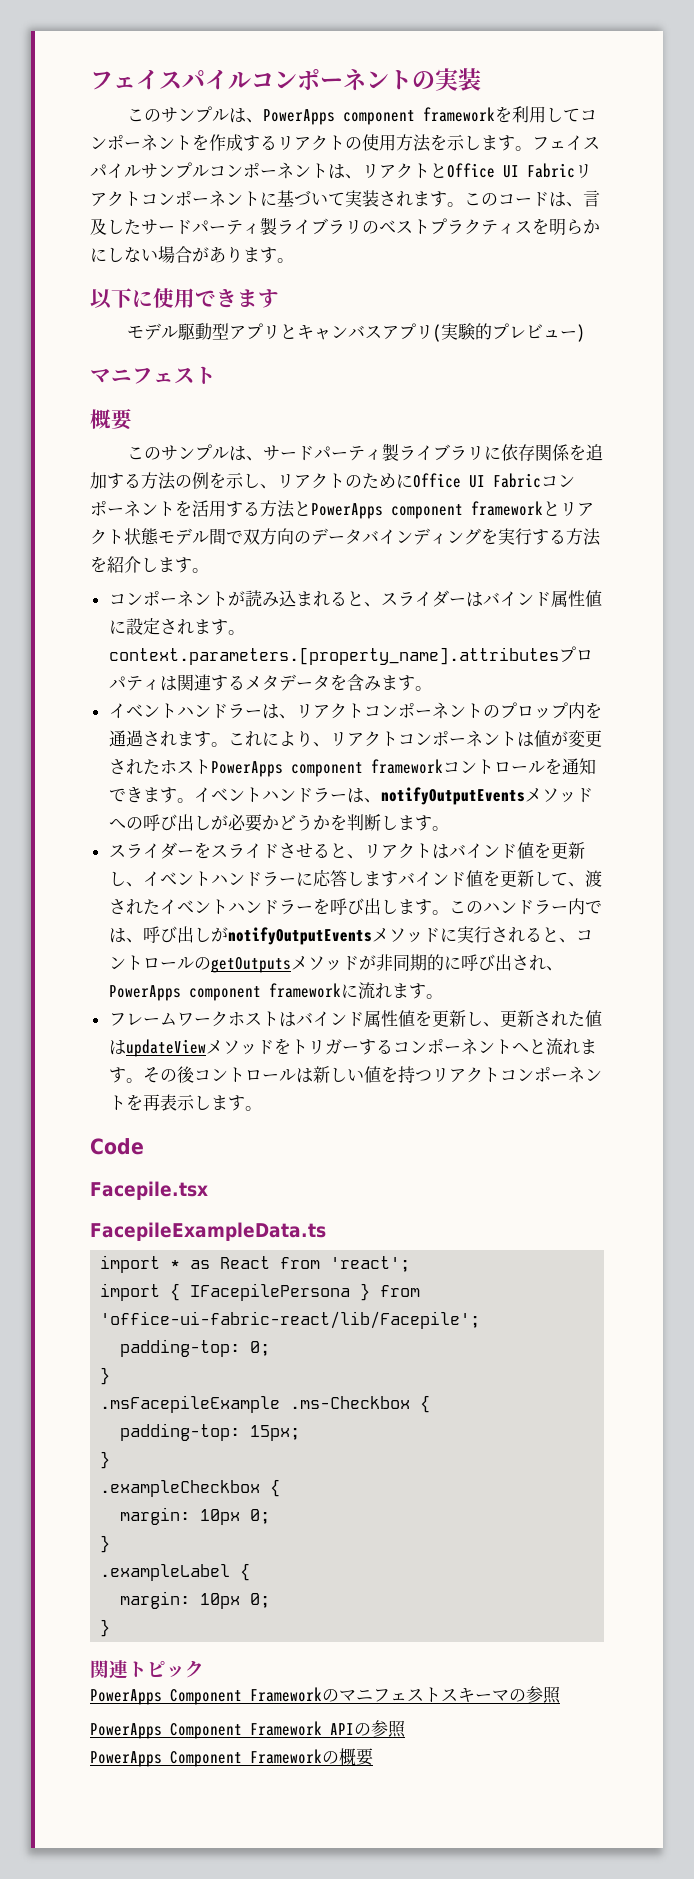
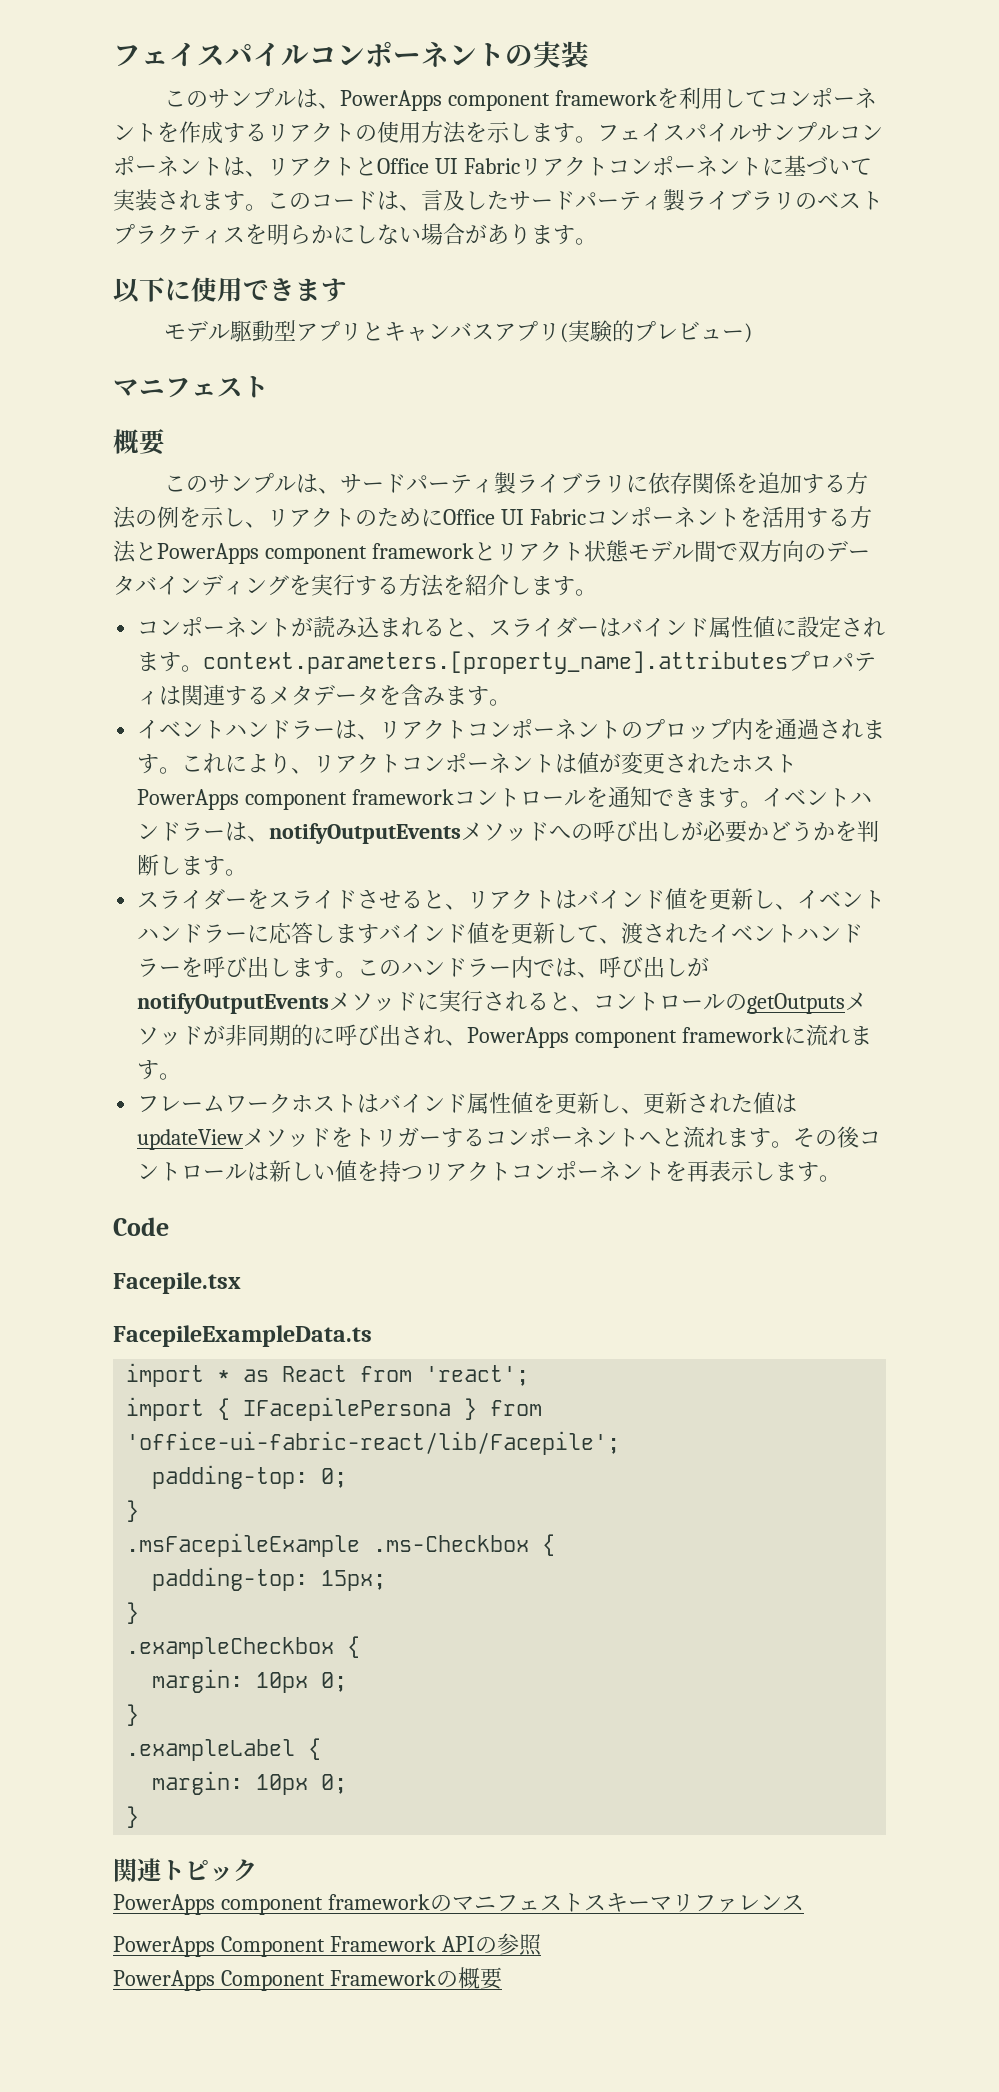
- PowerApps Component Frameworkのマニフェストスキーマの参照
+ PowerApps component frameworkのマニフェストスキーマリファレンス

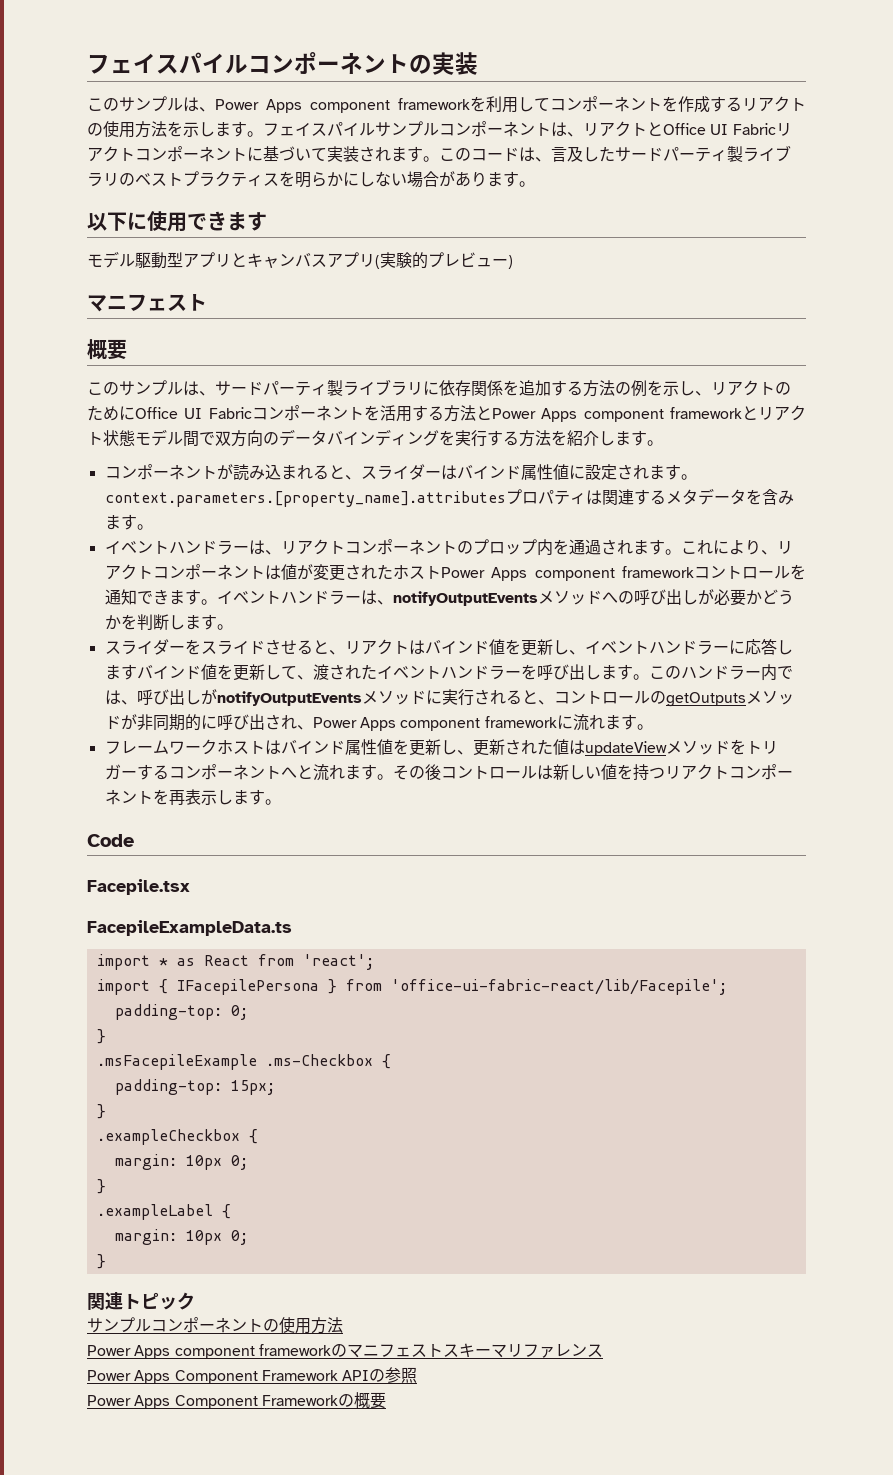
- このサンプルは、PowerApps component frameworkを利用してコンポーネントを作成するリアクトの使用方法を示します。
+ このサンプルは、Power Apps component frameworkを利用してコンポーネントを作成するリアクトの使用方法を示します。
- このサンプルは、サードパーティ製ライブラリに依存関係を追加する方法の例を示し、リアクトのためにOffice UI Fabricコンポーネントを活用する方法とPowerApps component frameworkとリアクト状態モデル間で双方向のデータバインディングを実行する方法を紹介します。
+ このサンプルは、サードパーティ製ライブラリに依存関係を追加する方法の例を示し、リアクトのためにOffice UI Fabricコンポーネントを活用する方法とPower Apps component frameworkとリアクト状態モデル間で双方向のデータバインディングを実行する方法を紹介します。
- これにより、リアクトコンポーネントは値が変更されたホストPowerApps component frameworkコントロールを通知できます。
+ これにより、リアクトコンポーネントは値が変更されたホストPower Apps component frameworkコントロールを通知できます。
- このハンドラー内では、呼び出しがnotifyOutputEventsメソッドに実行されると、コントロールのgetOutputsメソッドが非同期的に呼び出され、PowerApps component frameworkに流れます。
+ このハンドラー内では、呼び出しがnotifyOutputEventsメソッドに実行されると、コントロールのgetOutputsメソッドが非同期的に呼び出され、Power Apps component frameworkに流れます。
- PowerApps component frameworkのマニフェストスキーマリファレンス
+ サンプルコンポーネントの使用方法
+ Power Apps component frameworkのマニフェストスキーマリファレンス
- PowerApps Component Framework APIの参照
+ Power Apps Component Framework APIの参照
- PowerApps Component Frameworkの概要
+ Power Apps Component Frameworkの概要

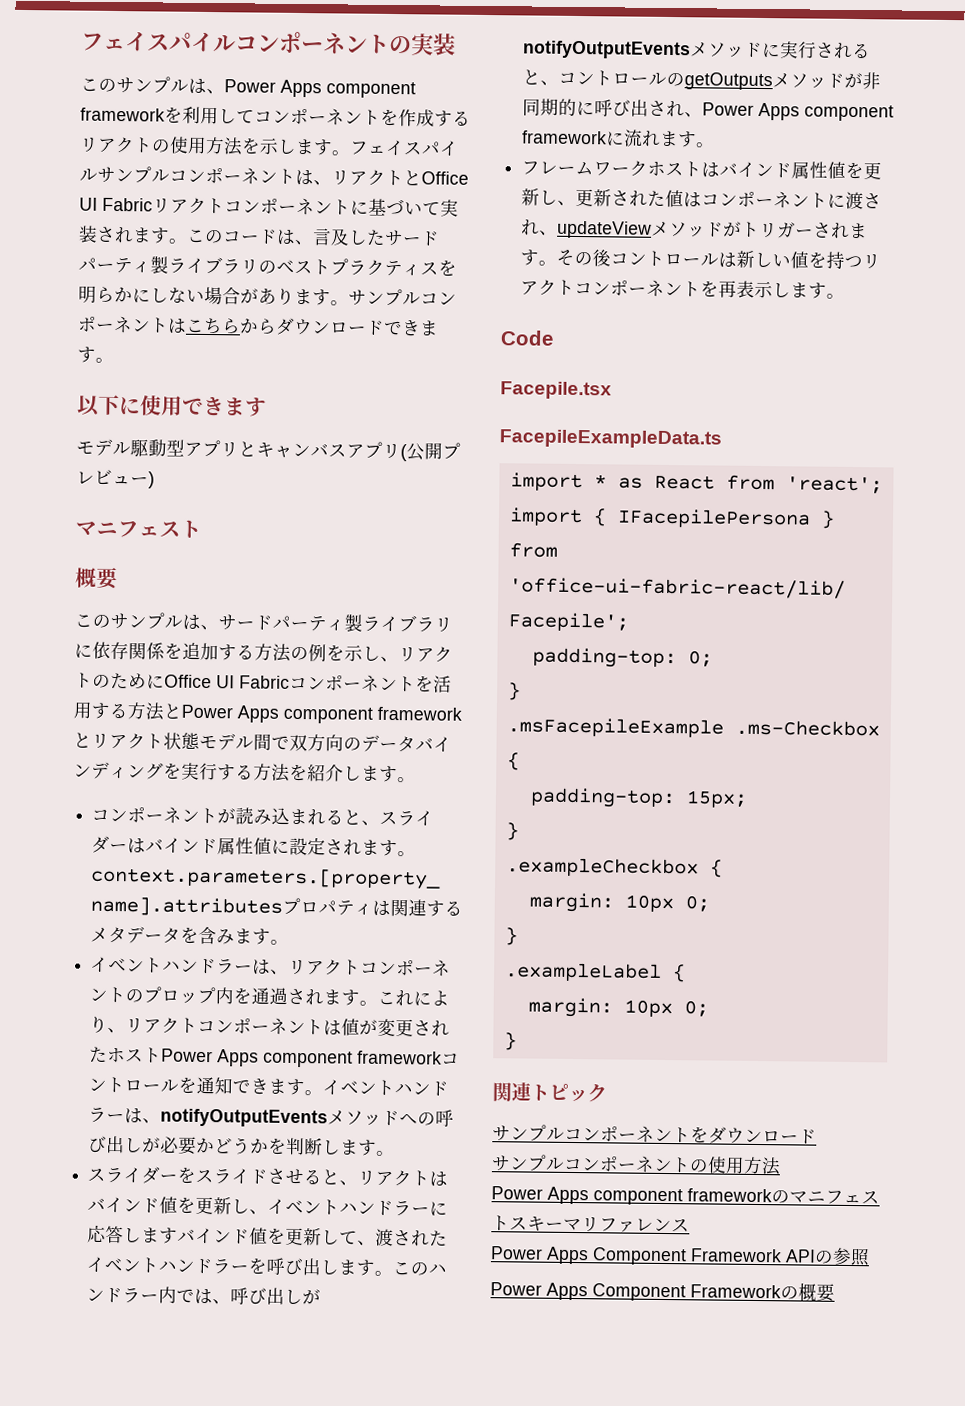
+ サンプルコンポーネントはこちらからダウンロードできます。
- モデル駆動型アプリとキャンバスアプリ(実験的プレビュー)
+ モデル駆動型アプリとキャンバスアプリ(公開プレビュー)
- フレームワークホストはバインド属性値を更新し、更新された値はupdateViewメソッドをトリガーするコンポーネントへと流れます。
+ フレームワークホストはバインド属性値を更新し、更新された値はコンポーネントに渡され、updateViewメソッドがトリガーされます。
+ サンプルコンポーネントをダウンロード

